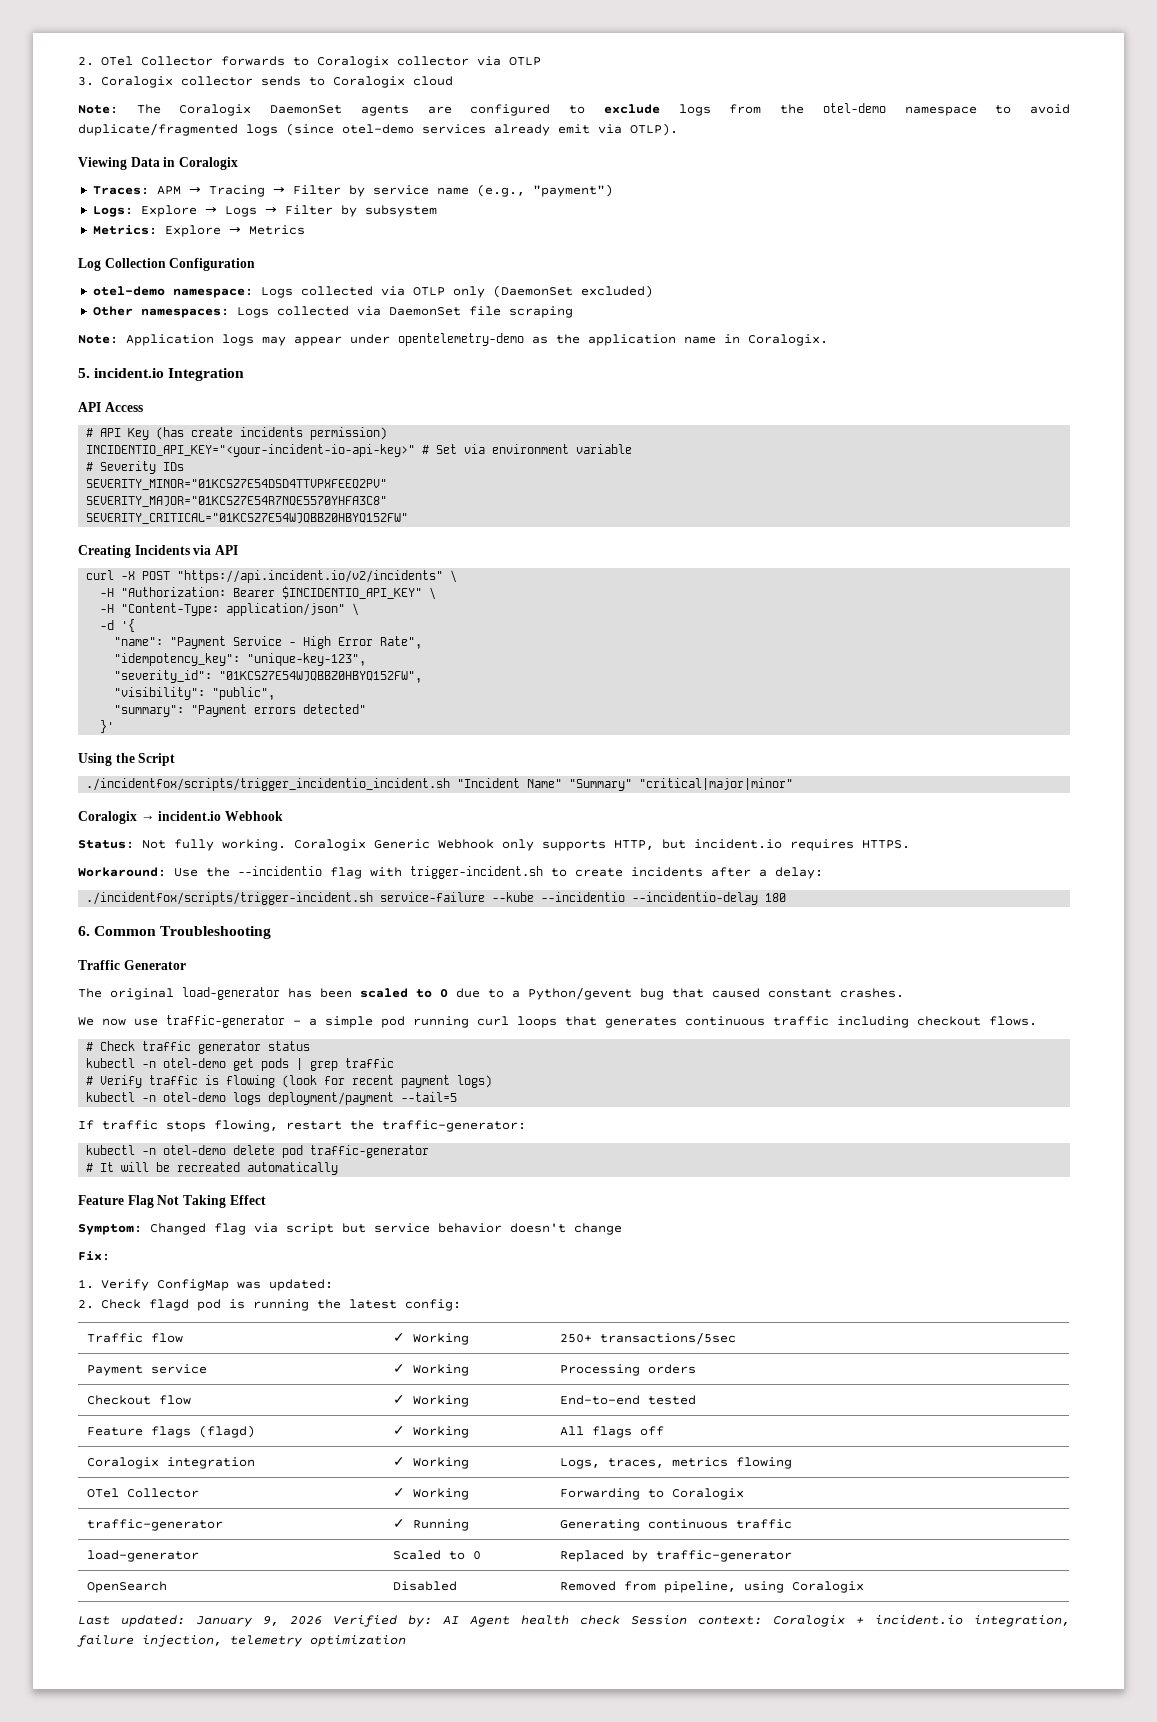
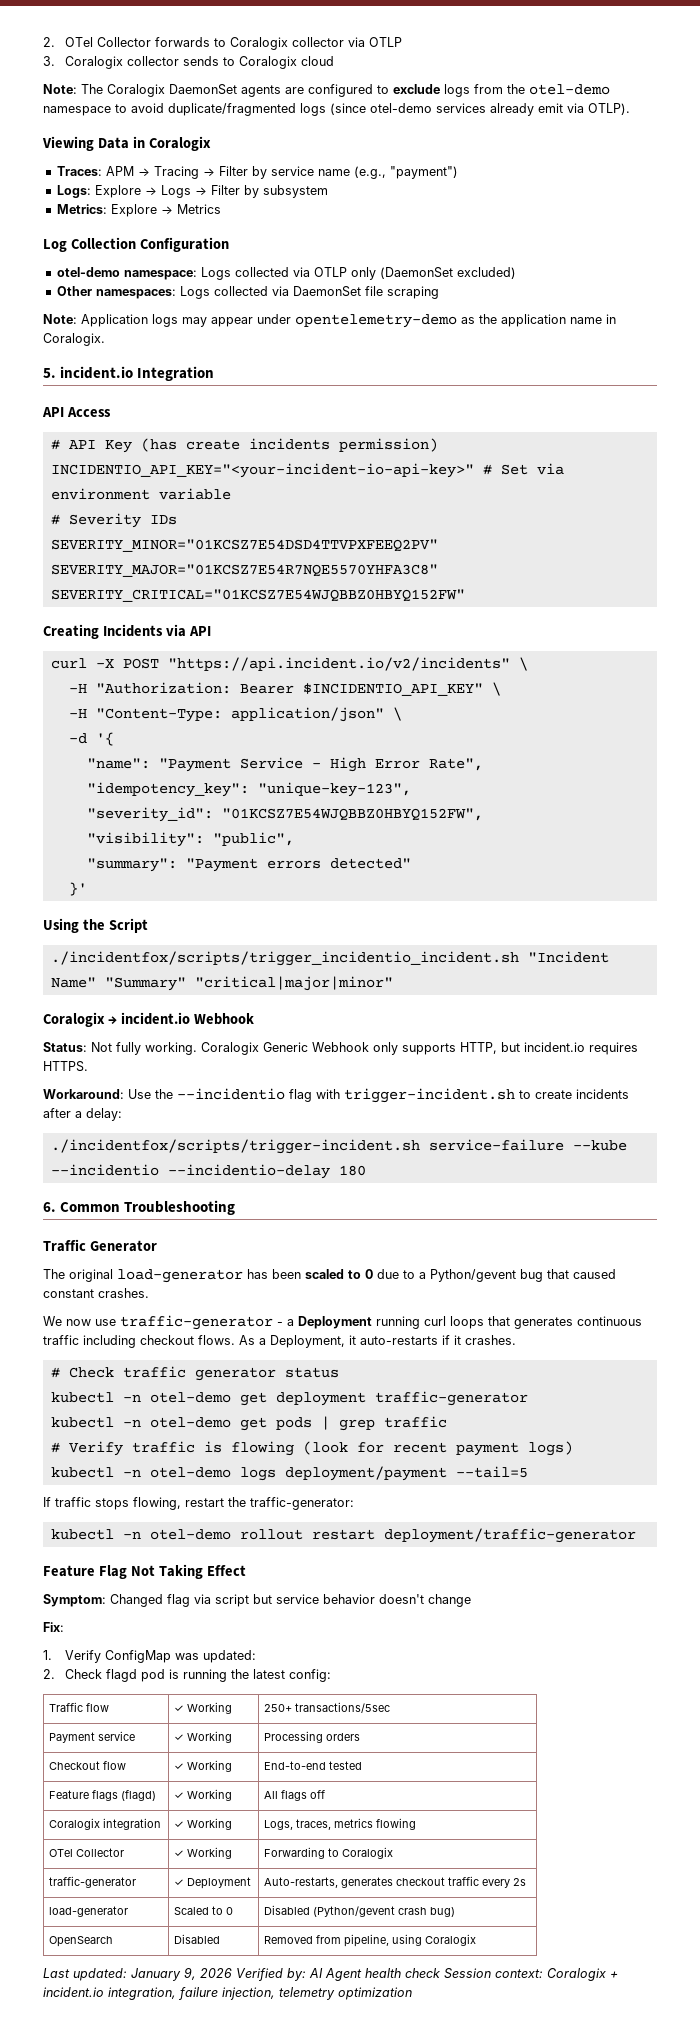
- We now use traffic-generator - a simple pod running curl loops that generates continuous traffic including checkout flows.
+ We now use traffic-generator - a Deployment running curl loops that generates continuous traffic including checkout flows. As a Deployment, it auto-restarts if it crashes.
+ kubectl -n otel-demo get deployment traffic-generator
- kubectl -n otel-demo delete pod traffic-generator
- # It will be recreated automatically
+ kubectl -n otel-demo rollout restart deployment/traffic-generator
- traffic-generator | ✓ Running | Generating continuous traffic
+ traffic-generator | ✓ Deployment | Auto-restarts, generates checkout traffic every 2s
- load-generator | Scaled to 0 | Replaced by traffic-generator
+ load-generator | Scaled to 0 | Disabled (Python/gevent crash bug)

